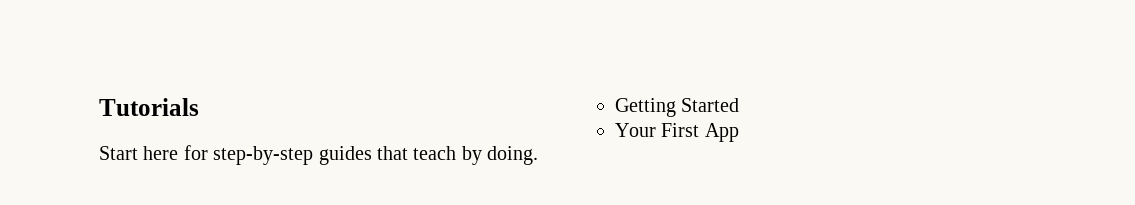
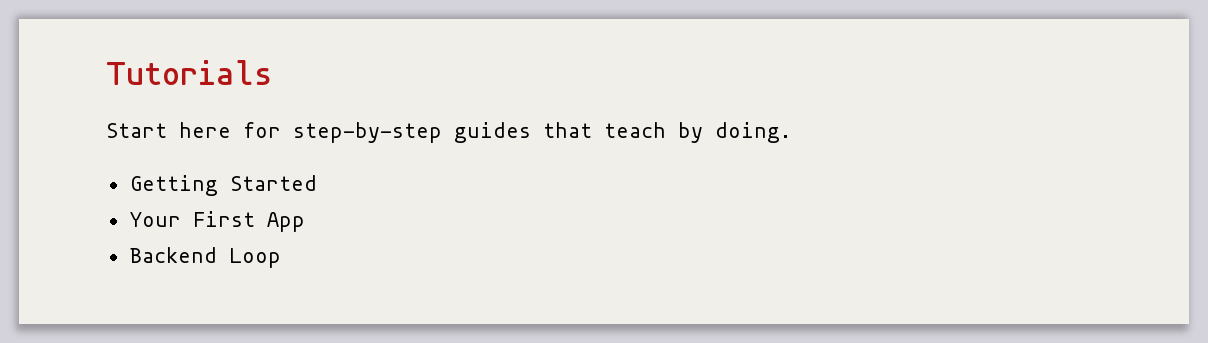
+ Backend Loop

